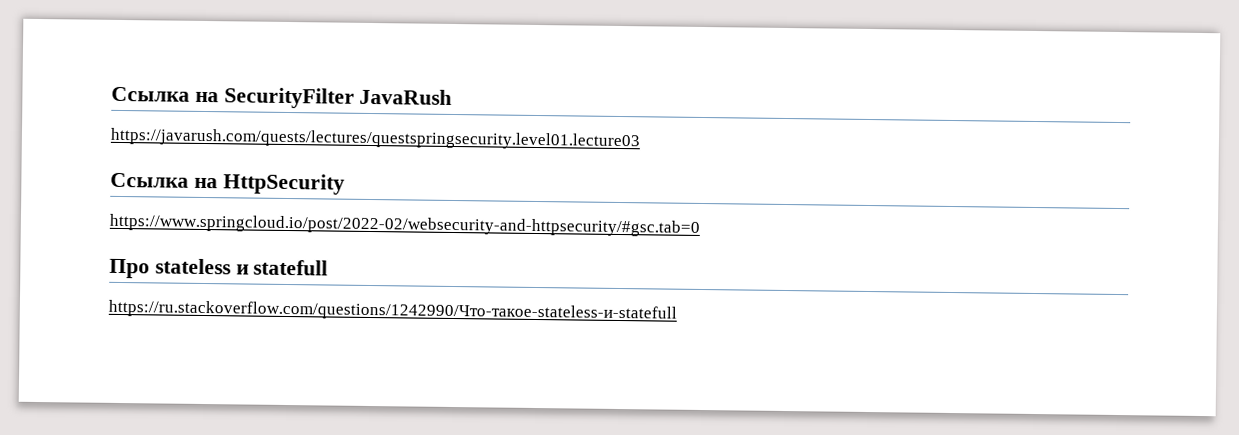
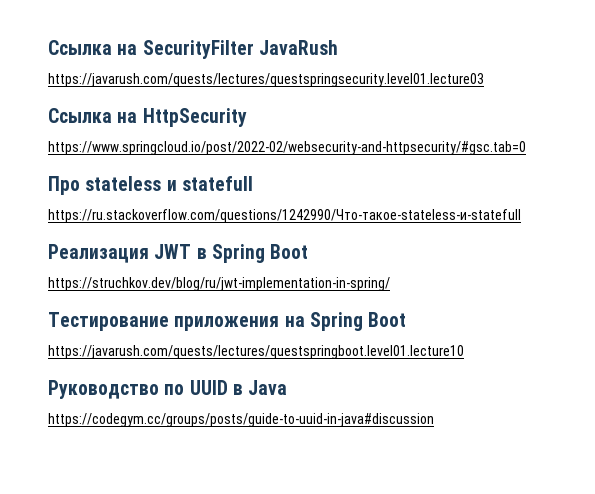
+ Реализация JWT в Spring Boot
+ https://struchkov.dev/blog/ru/jwt-implementation-in-spring/
+ Тестирование приложения на Spring Boot
+ https://javarush.com/quests/lectures/questspringboot.level01.lecture10
+ Руководство по UUID в Java
+ https://codegym.cc/groups/posts/guide-to-uuid-in-java#discussion

